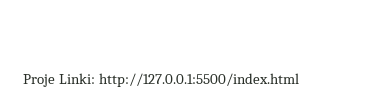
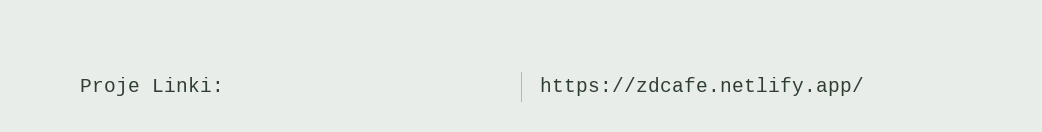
- Proje Linki: http://127.0.0.1:5500/index.html
+ Proje Linki: https://zdcafe.netlify.app/

